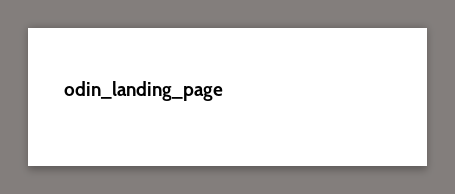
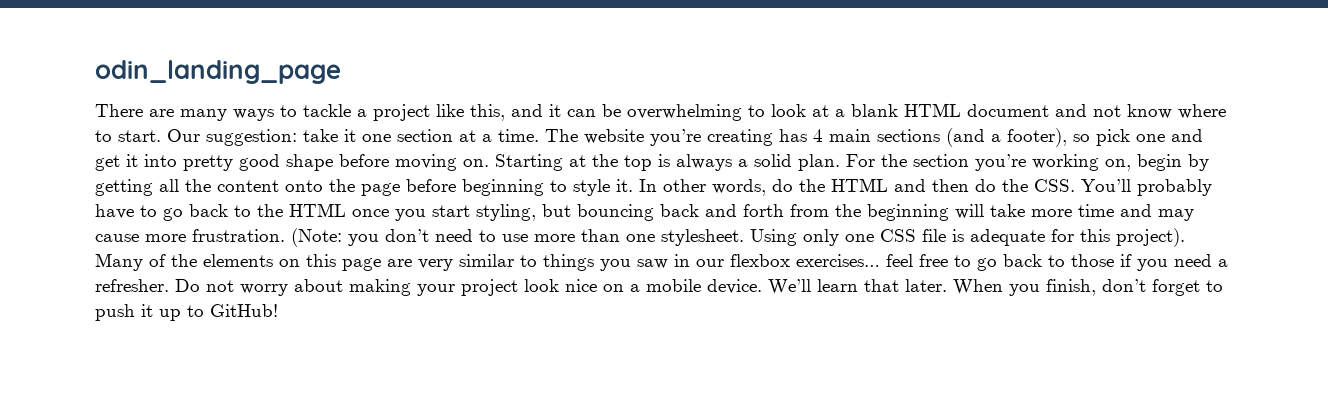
+ There are many ways to tackle a project like this, and it can be overwhelming to look at a blank HTML document and not know where to start. Our suggestion: take it one section at a time. The website you’re creating has 4 main sections (and a footer), so pick one and get it into pretty good shape before moving on. Starting at the top is always a solid plan. For the section you’re working on, begin by getting all the content onto the page before beginning to style it. In other words, do the HTML and then do the CSS. You’ll probably have to go back to the HTML once you start styling, but bouncing back and forth from the beginning will take more time and may cause more frustration. (Note: you don’t need to use more than one stylesheet. Using only one CSS file is adequate for this project). Many of the elements on this page are very similar to things you saw in our flexbox exercises… feel free to go back to those if you need a refresher. Do not worry about making your project look nice on a mobile device. We’ll learn that later. When you finish, don’t forget to push it up to GitHub!

